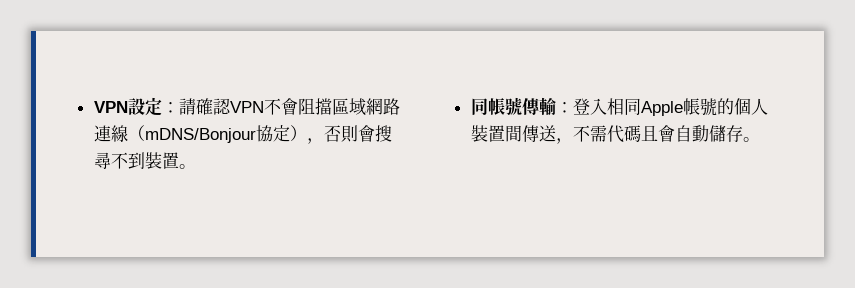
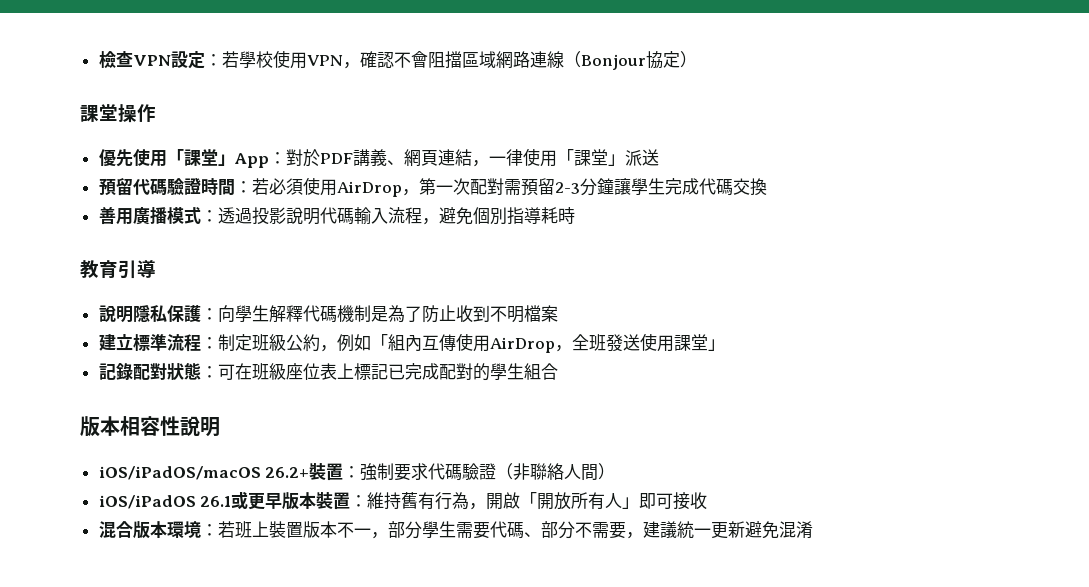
- VPN設定：請確認VPN不會阻擋區域網路連線（mDNS/Bonjour協定），否則會搜尋不到裝置。
- 同帳號傳輸：登入相同Apple帳號的個人裝置間傳送，不需代碼且會自動儲存。
+ 檢查VPN設定：若學校使用VPN，確認不會阻擋區域網路連線（Bonjour協定）
+ 課堂操作
+ 優先使用「課堂」App：對於PDF講義、網頁連結，一律使用「課堂」派送
+ 預留代碼驗證時間：若必須使用AirDrop，第一次配對需預留2-3分鐘讓學生完成代碼交換
+ 善用廣播模式：透過投影說明代碼輸入流程，避免個別指導耗時
+ 教育引導
+ 說明隱私保護：向學生解釋代碼機制是為了防止收到不明檔案
+ 建立標準流程：制定班級公約，例如「組內互傳使用AirDrop，全班發送使用課堂」
+ 記錄配對狀態：可在班級座位表上標記已完成配對的學生組合
+ 版本相容性說明
+ iOS/iPadOS/macOS 26.2+裝置：強制要求代碼驗證（非聯絡人間）
+ iOS/iPadOS 26.1或更早版本裝置：維持舊有行為，開啟「開放所有人」即可接收
+ 混合版本環境：若班上裝置版本不一，部分學生需要代碼、部分不需要，建議統一更新避免混淆

